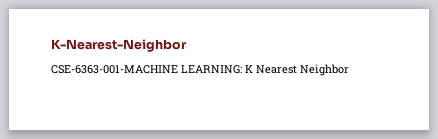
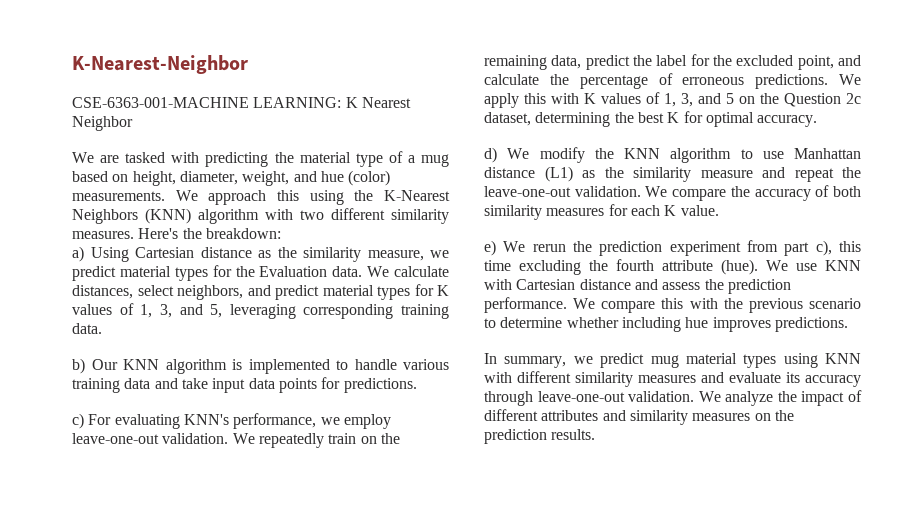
+ We are tasked with predicting the material type of a mug based on height, diameter, weight, and hue (color) measurements. We approach this using the K-Nearest Neighbors (KNN) algorithm with two different similarity measures. Here's the breakdown:
+ a) Using Cartesian distance as the similarity measure, we predict material types for the Evaluation data. We calculate distances, select neighbors, and predict material types for K values of 1, 3, and 5, leveraging corresponding training data.
+ b) Our KNN algorithm is implemented to handle various training data and take input data points for predictions.
+ c) For evaluating KNN's performance, we employ leave-one-out validation. We repeatedly train on the remaining data, predict the label for the excluded point, and calculate the percentage of erroneous predictions. We apply this with K values of 1, 3, and 5 on the Question 2c dataset, determining the best K for optimal accuracy.
+ d) We modify the KNN algorithm to use Manhattan distance (L1) as the similarity measure and repeat the leave-one-out validation. We compare the accuracy of both similarity measures for each K value.
+ e) We rerun the prediction experiment from part c), this time excluding the fourth attribute (hue). We use KNN with Cartesian distance and assess the prediction performance. We compare this with the previous scenario to determine whether including hue improves predictions.
+ In summary, we predict mug material types using KNN with different similarity measures and evaluate its accuracy through leave-one-out validation. We analyze the impact of different attributes and similarity measures on the prediction results.

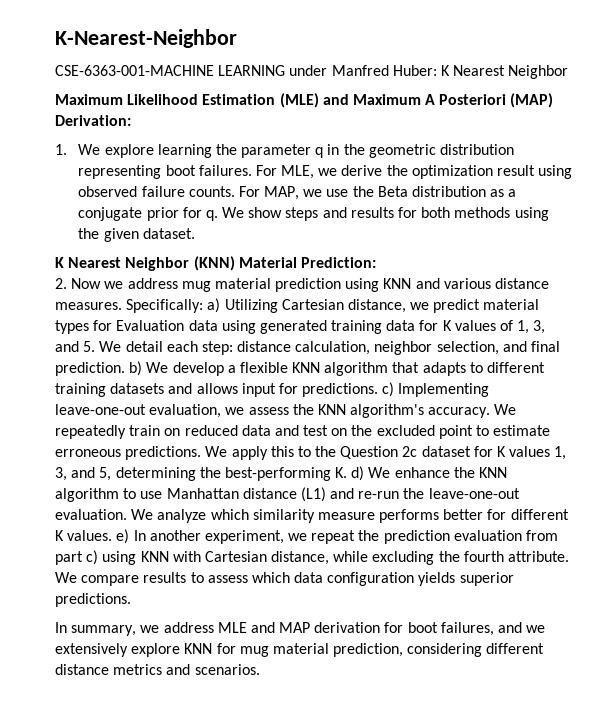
- CSE-6363-001-MACHINE LEARNING: K Nearest Neighbor
+ CSE-6363-001-MACHINE LEARNING under Manfred Huber: K Nearest Neighbor
- We are tasked with predicting the material type of a mug based on height, diameter, weight, and hue (color) measurements. We approach this using the K-Nearest Neighbors (KNN) algorithm with two different similarity measures. Here's the breakdown:
- a) Using Cartesian distance as the similarity measure, we predict material types for the Evaluation data. We calculate distances, select neighbors, and predict material types for K values of 1, 3, and 5, leveraging corresponding training data.
- b) Our KNN algorithm is implemented to handle various training data and take input data points for predictions.
- c) For evaluating KNN's performance, we employ leave-one-out validation. We repeatedly train on the remaining data, predict the label for the excluded point, and calculate the percentage of erroneous predictions.
+ Maximum Likelihood Estimation (MLE) and Maximum A Posteriori (MAP) Derivation:
+ 1. We explore learning the parameter q in the geometric distribution representing boot failures. For MLE, we derive the optimization result using observed failure counts. For MAP, we use the Beta distribution as a conjugate prior for q. We show steps and results for both methods using the given dataset.
+ K Nearest Neighbor (KNN) Material Prediction:
+ 2. Now we address mug material prediction using KNN and various distance measures. Specifically: a) Utilizing Cartesian distance, we predict material types for Evaluation data using generated training data for K values of 1, 3, and 5. We detail each step: distance calculation, neighbor selection, and final prediction. b) We develop a flexible KNN algorithm that adapts to different training datasets and allows input for predictions. c) Implementing leave-one-out evaluation, we assess the KNN algorithm's accuracy. We repeatedly train on reduced data and test on the excluded point to estimate erroneous predictions.
- We apply this with K values of 1, 3, and 5 on the Question 2c dataset, determining the best K for optimal accuracy.
- d) We modify the KNN algorithm to use Manhattan distance (L1) as the similarity measure and repeat the leave-one-out validation. We compare the accuracy of both similarity measures for each K value.
- e) We rerun the prediction experiment from part c), this time excluding the fourth attribute (hue). We use KNN with Cartesian distance and assess the prediction performance. We compare this with the previous scenario to determine whether including hue improves predictions.
- In summary, we predict mug material types using KNN with different similarity measures and evaluate its accuracy through leave-one-out validation. We analyze the impact of different attributes and similarity measures on the prediction results.
+ We apply this to the Question 2c dataset for K values 1, 3, and 5, determining the best-performing K. d) We enhance the KNN algorithm to use Manhattan distance (L1) and re-run the leave-one-out evaluation. We analyze which similarity measure performs better for different K values. e) In another experiment, we repeat the prediction evaluation from part c) using KNN with Cartesian distance, while excluding the fourth attribute. We compare results to assess which data configuration yields superior predictions.
+ In summary, we address MLE and MAP derivation for boot failures, and we extensively explore KNN for mug material prediction, considering different distance metrics and scenarios.

